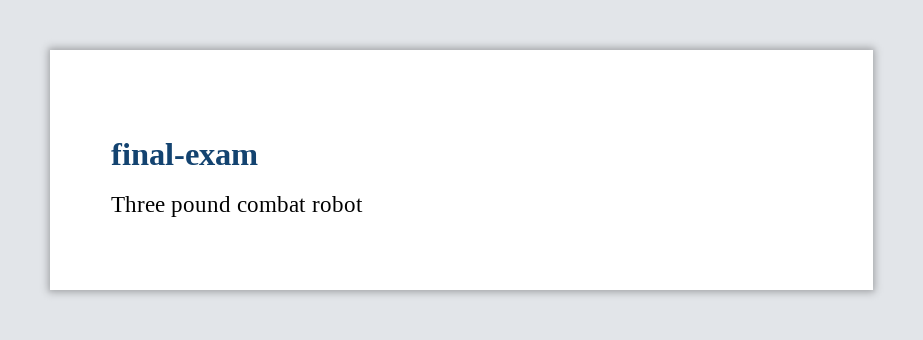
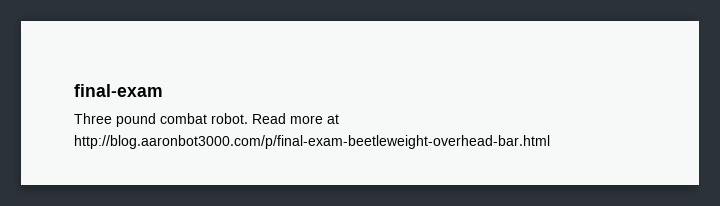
- Three pound combat robot
+ Three pound combat robot. Read more at http://blog.aaronbot3000.com/p/final-exam-beetleweight-overhead-bar.html

